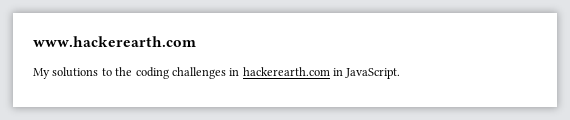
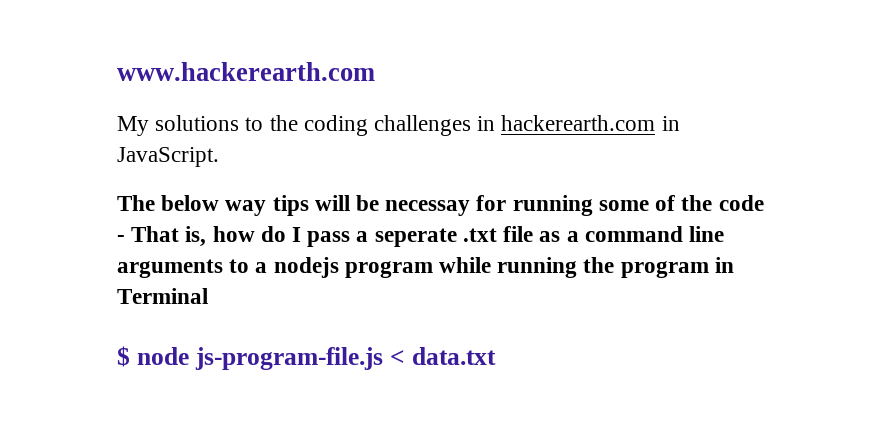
+ The below way tips will be necessay for running some of the code - That is, how do I pass a seperate .txt file as a command line arguments to a nodejs program while running the program in Terminal
+ $ node js-program-file.js < data.txt

